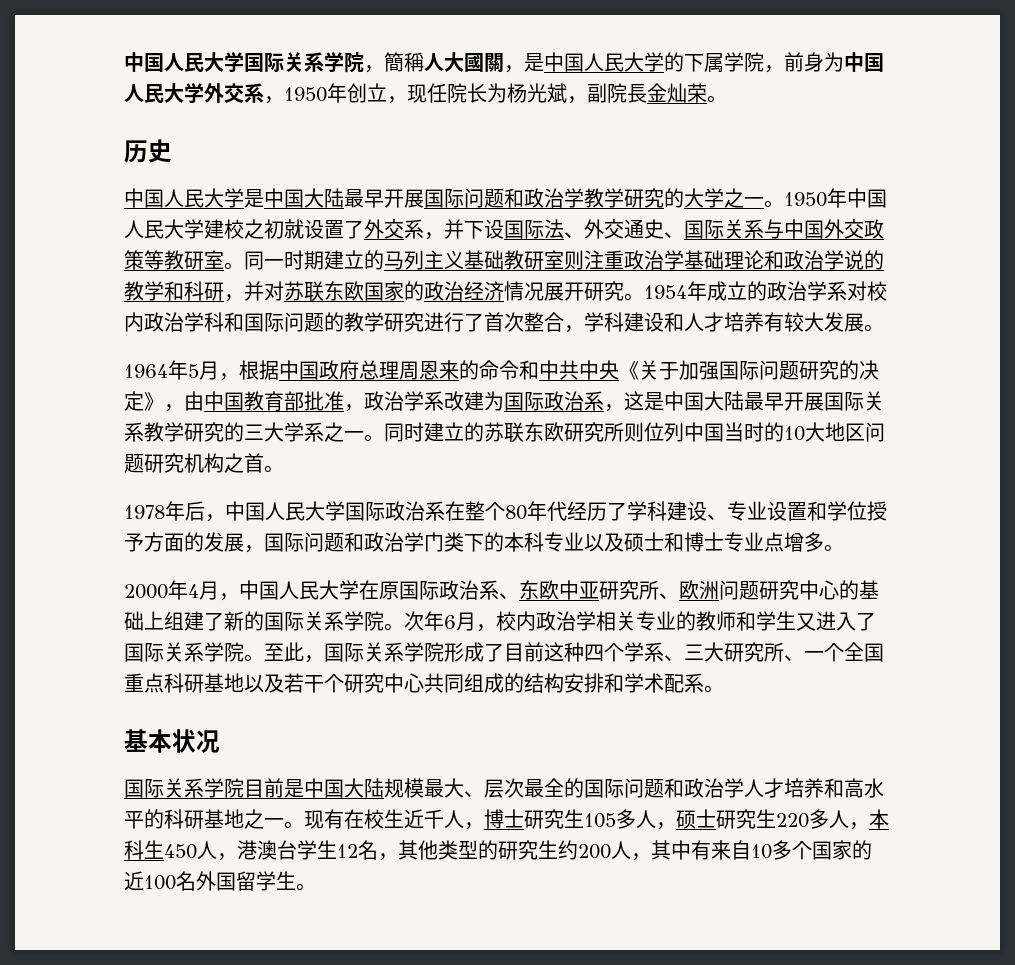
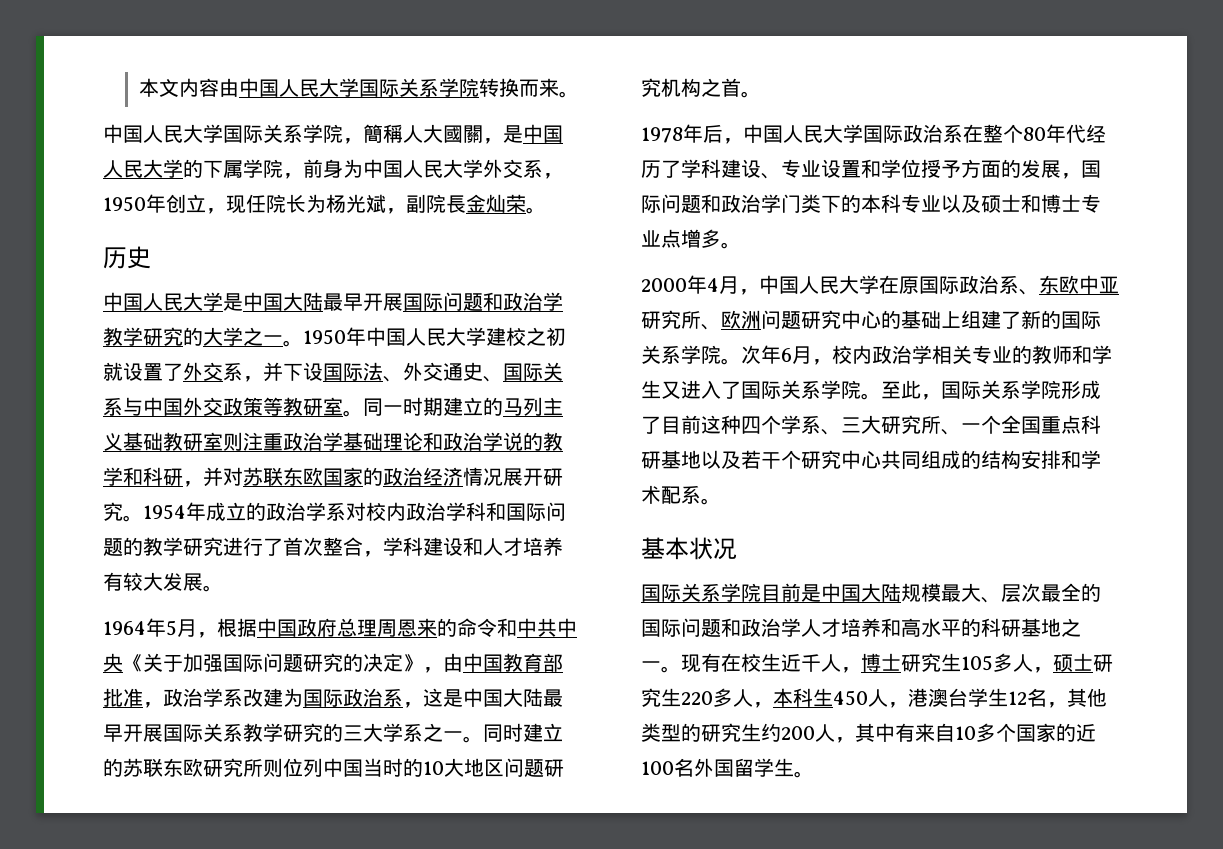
+ 本文内容由中国人民大学国际关系学院转换而来。

